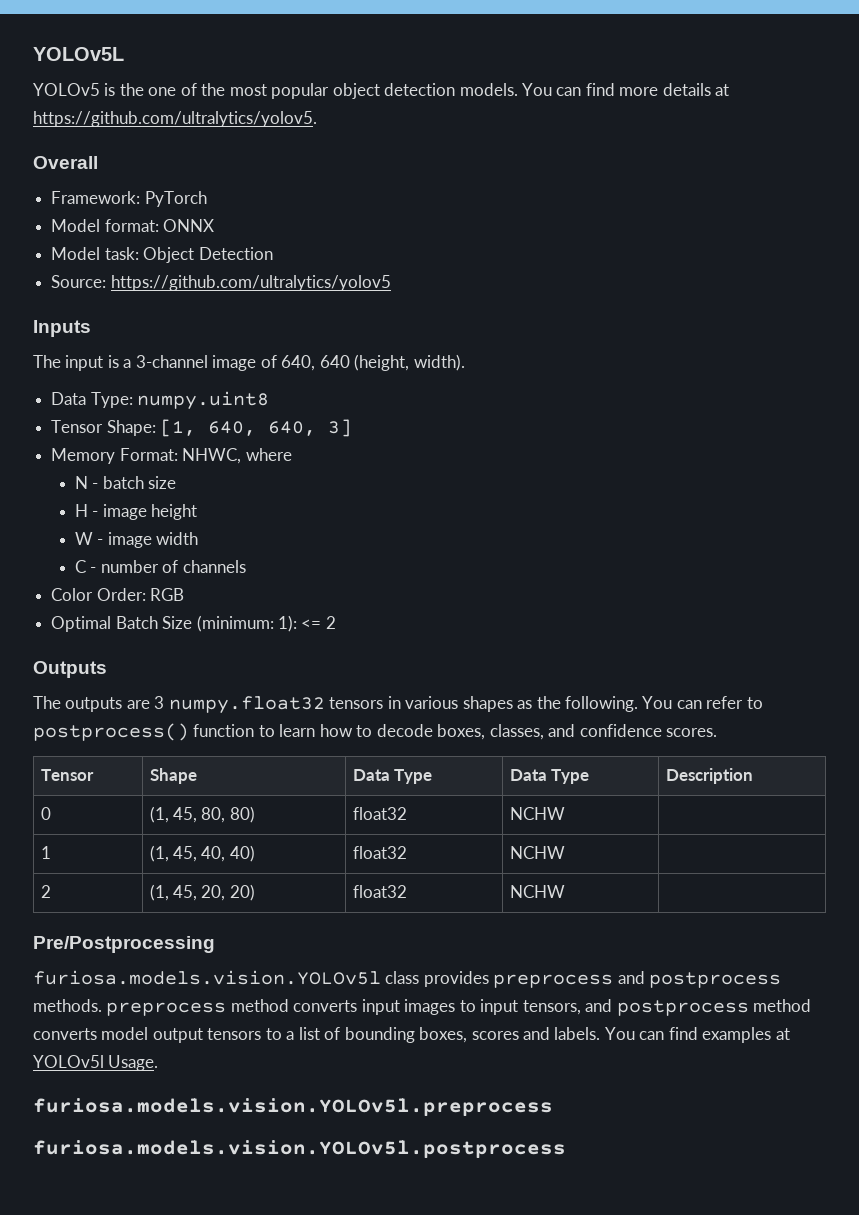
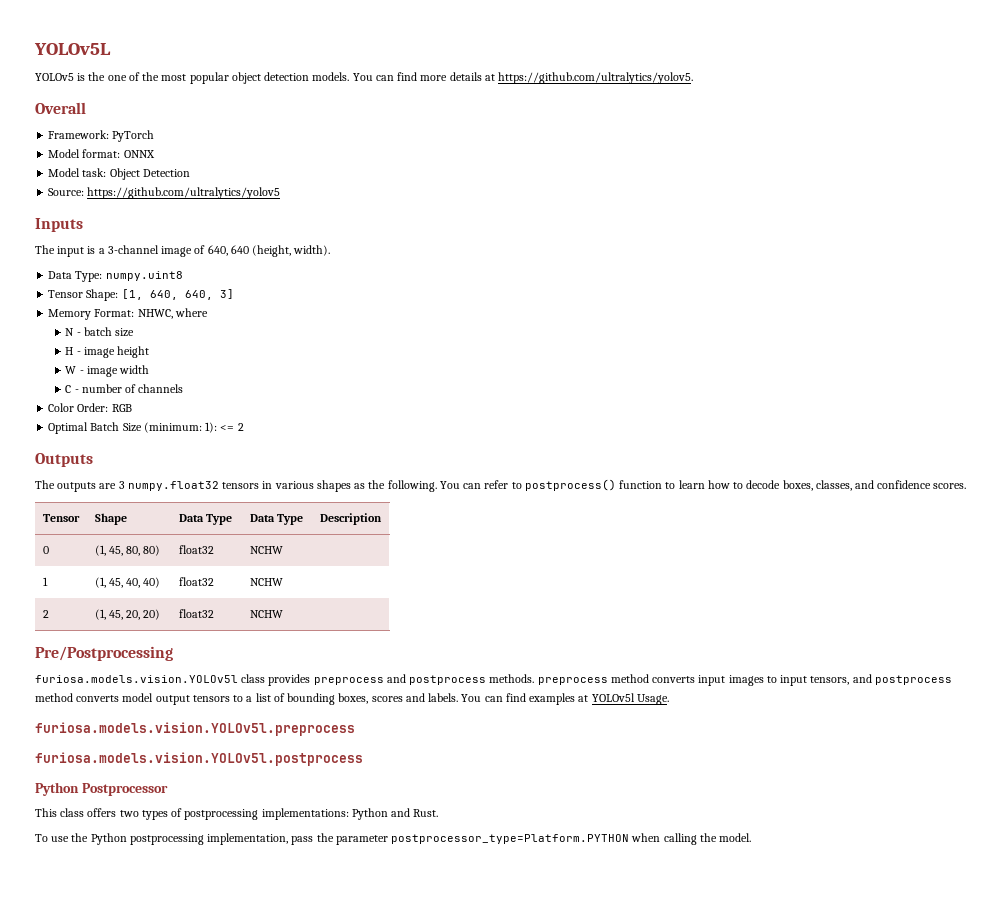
+ Python Postprocessor
+ This class offers two types of postprocessing implementations: Python and Rust.
+ To use the Python postprocessing implementation, pass the parameter postprocessor_type=Platform.PYTHON when calling the model.

